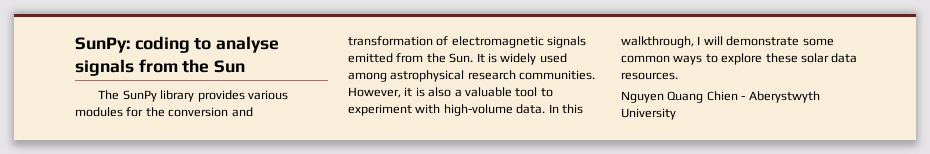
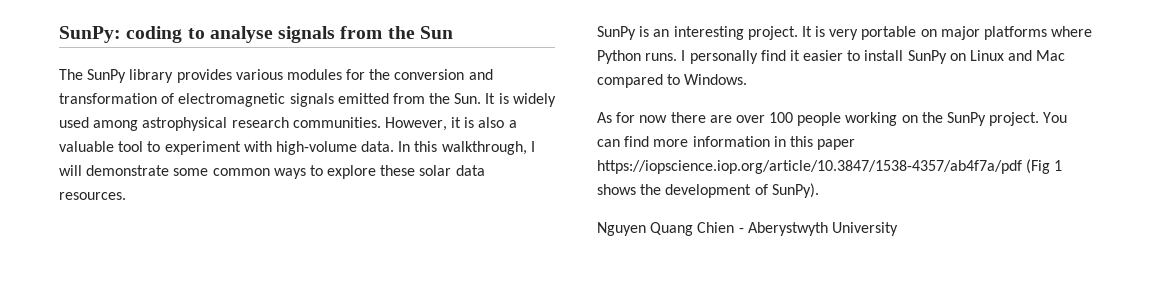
+ SunPy is an interesting project. It is very portable on major platforms where Python runs. I personally find it easier to install SunPy on Linux and Mac compared to Windows.
+ As for now there are over 100 people working on the SunPy project. You can find more information in this paper https://iopscience.iop.org/article/10.3847/1538-4357/ab4f7a/pdf (Fig 1 shows the development of SunPy).

